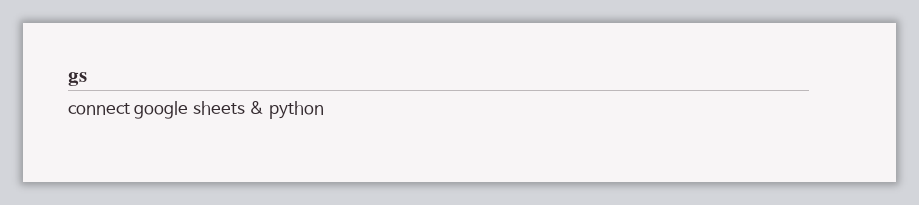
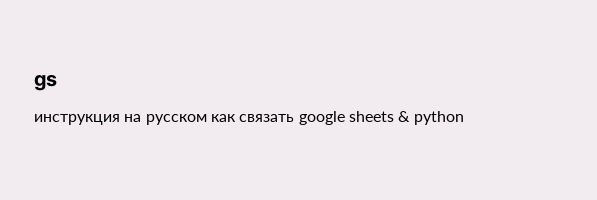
- connect google sheets & python
+ инструкция на русском как связать google sheets & python

